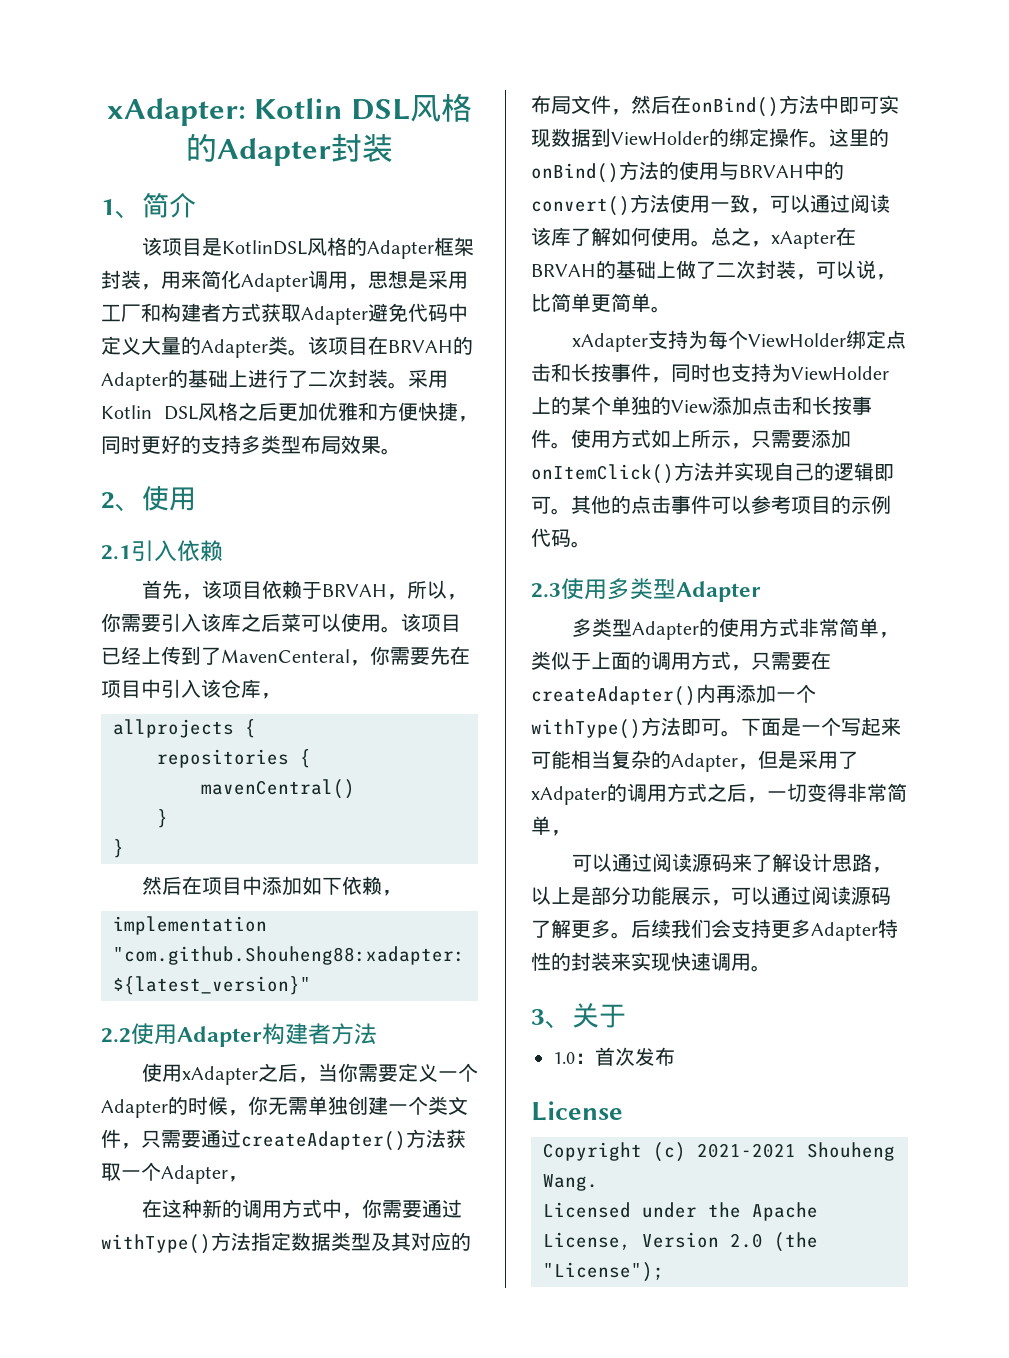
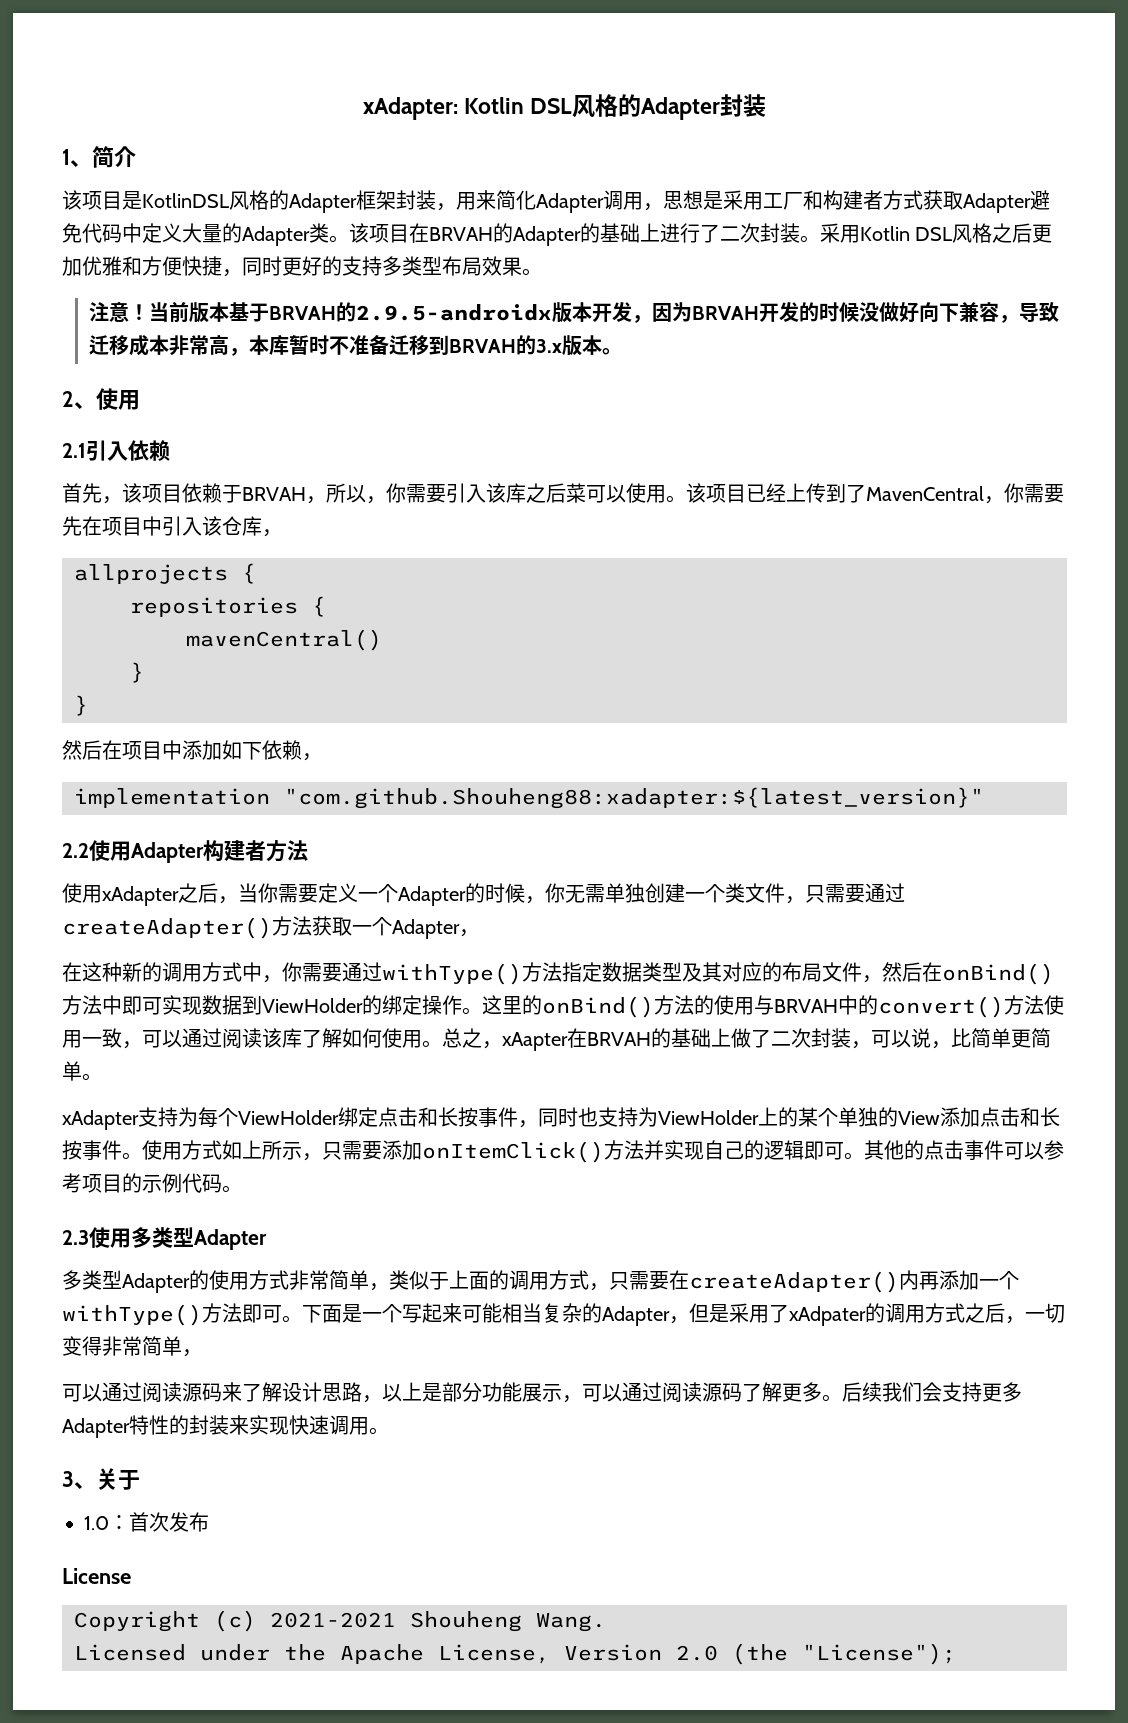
+ 注意！当前版本基于BRVAH的2.9.5-androidx版本开发，因为BRVAH开发的时候没做好向下兼容，导致迁移成本非常高，本库暂时不准备迁移到BRVAH的3.x版本。
- 该项目已经上传到了MavenCenteral，你需要先在项目中引入该仓库，
+ 该项目已经上传到了MavenCentral，你需要先在项目中引入该仓库，

